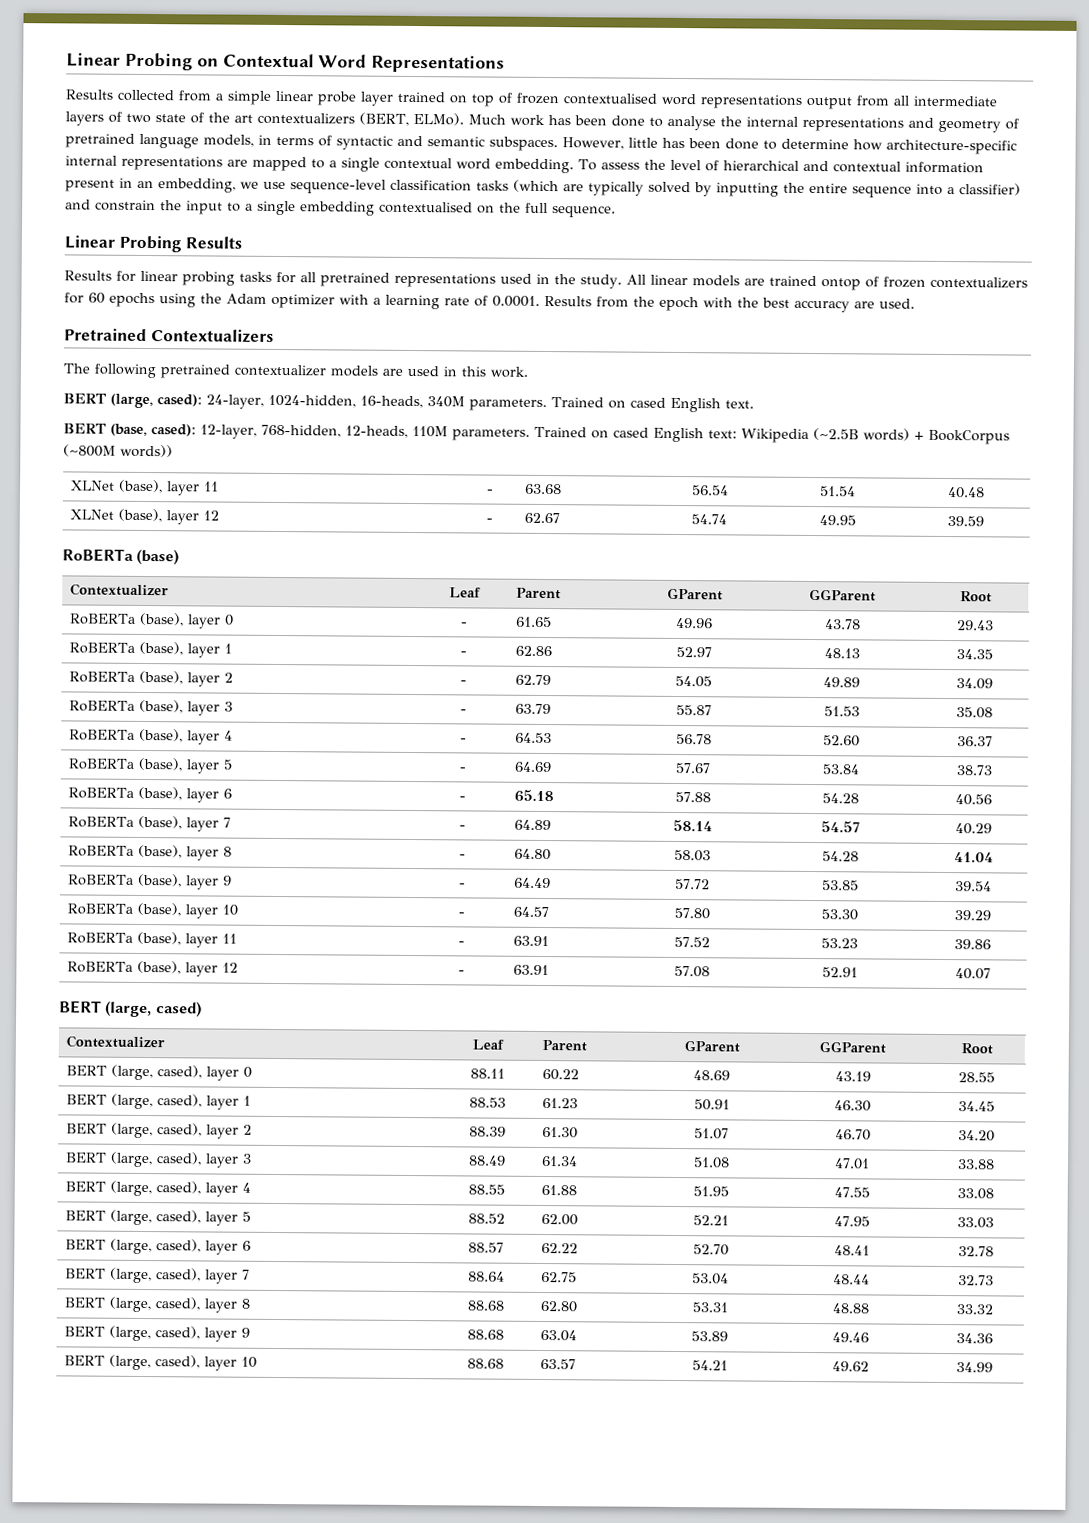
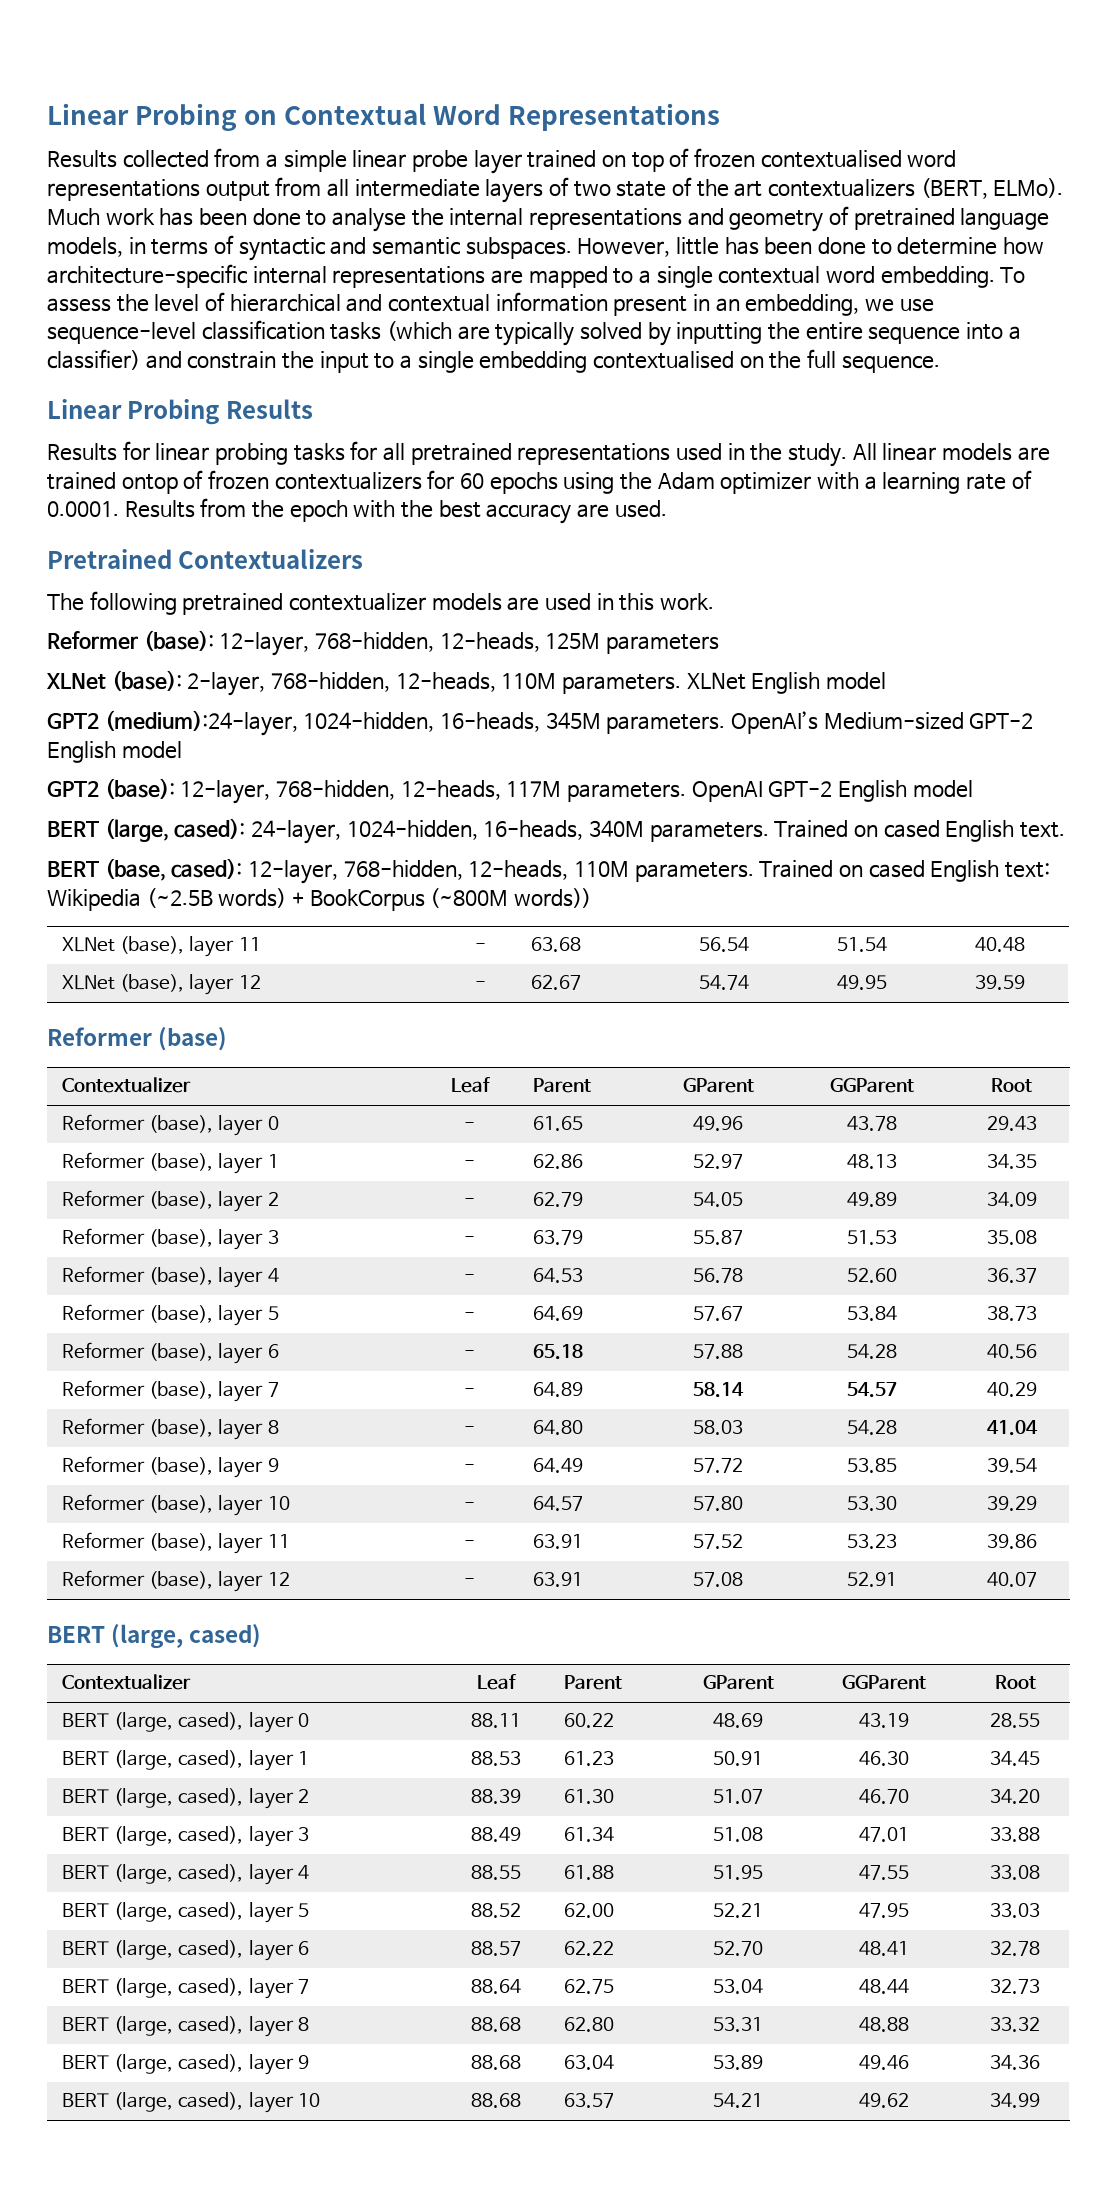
+ Reformer (base): 12-layer, 768-hidden, 12-heads, 125M parameters
+ XLNet (base): 2-layer, 768-hidden, 12-heads, 110M parameters. XLNet English model
+ GPT2 (medium):24-layer, 1024-hidden, 16-heads, 345M parameters. OpenAI’s Medium-sized GPT-2 English model
+ GPT2 (base): 12-layer, 768-hidden, 12-heads, 117M parameters. OpenAI GPT-2 English model
- RoBERTa (base)
+ Reformer (base)
- RoBERTa (base), layer 0 | - | 61.65 | 49.96 | 43.78 | 29.43
+ Reformer (base), layer 0 | - | 61.65 | 49.96 | 43.78 | 29.43
- RoBERTa (base), layer 1 | - | 62.86 | 52.97 | 48.13 | 34.35
+ Reformer (base), layer 1 | - | 62.86 | 52.97 | 48.13 | 34.35
- RoBERTa (base), layer 2 | - | 62.79 | 54.05 | 49.89 | 34.09
+ Reformer (base), layer 2 | - | 62.79 | 54.05 | 49.89 | 34.09
- RoBERTa (base), layer 3 | - | 63.79 | 55.87 | 51.53 | 35.08
+ Reformer (base), layer 3 | - | 63.79 | 55.87 | 51.53 | 35.08
- RoBERTa (base), layer 4 | - | 64.53 | 56.78 | 52.60 | 36.37
+ Reformer (base), layer 4 | - | 64.53 | 56.78 | 52.60 | 36.37
- RoBERTa (base), layer 5 | - | 64.69 | 57.67 | 53.84 | 38.73
+ Reformer (base), layer 5 | - | 64.69 | 57.67 | 53.84 | 38.73
- RoBERTa (base), layer 6 | - | 65.18 | 57.88 | 54.28 | 40.56
+ Reformer (base), layer 6 | - | 65.18 | 57.88 | 54.28 | 40.56
- RoBERTa (base), layer 7 | - | 64.89 | 58.14 | 54.57 | 40.29
+ Reformer (base), layer 7 | - | 64.89 | 58.14 | 54.57 | 40.29
- RoBERTa (base), layer 8 | - | 64.80 | 58.03 | 54.28 | 41.04
+ Reformer (base), layer 8 | - | 64.80 | 58.03 | 54.28 | 41.04
- RoBERTa (base), layer 9 | - | 64.49 | 57.72 | 53.85 | 39.54
+ Reformer (base), layer 9 | - | 64.49 | 57.72 | 53.85 | 39.54
- RoBERTa (base), layer 10 | - | 64.57 | 57.80 | 53.30 | 39.29
+ Reformer (base), layer 10 | - | 64.57 | 57.80 | 53.30 | 39.29
- RoBERTa (base), layer 11 | - | 63.91 | 57.52 | 53.23 | 39.86
+ Reformer (base), layer 11 | - | 63.91 | 57.52 | 53.23 | 39.86
- RoBERTa (base), layer 12 | - | 63.91 | 57.08 | 52.91 | 40.07
+ Reformer (base), layer 12 | - | 63.91 | 57.08 | 52.91 | 40.07

